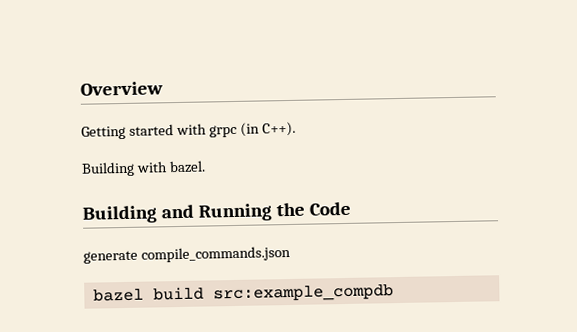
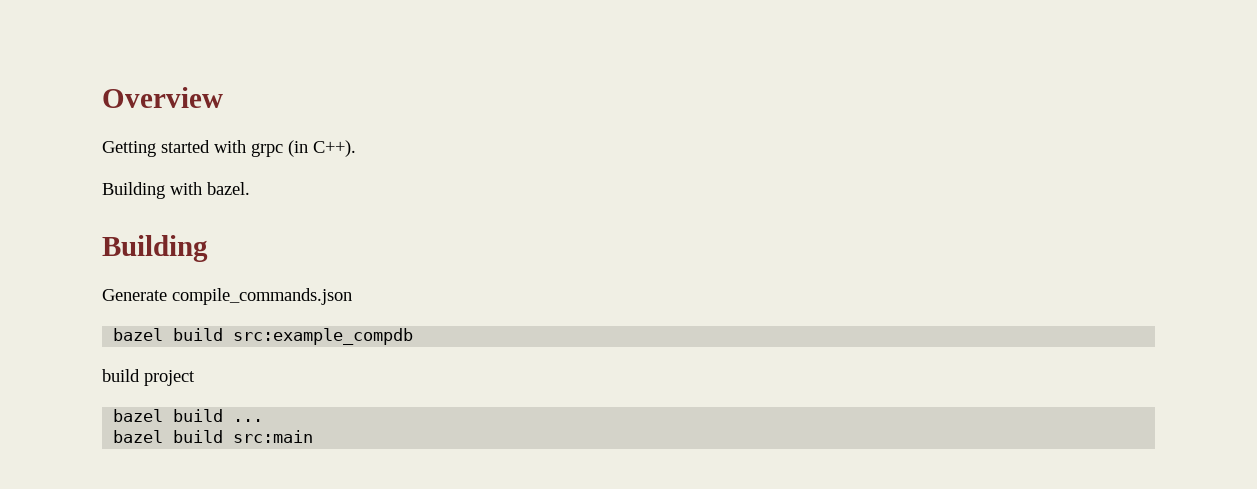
  Building with bazel.
- Building and Running the Code
- generate compile_commands.json
+ Building
+ Generate compile_commands.json
+ build project
+ bazel build ...
+ bazel build src:main

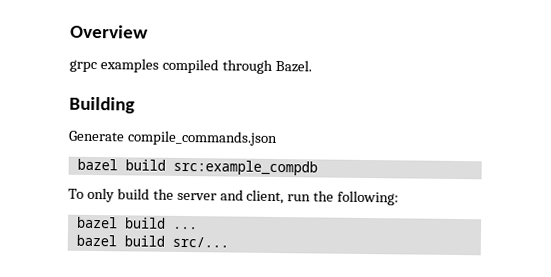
- Getting started with grpc (in C++).
- Building with bazel.
+ grpc examples compiled through Bazel.
- build project
+ To only build the server and client, run the following:
- bazel build src:main
+ bazel build src/...

